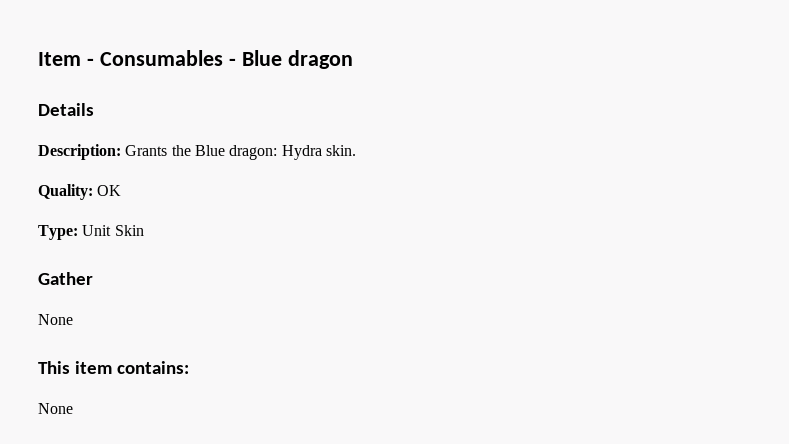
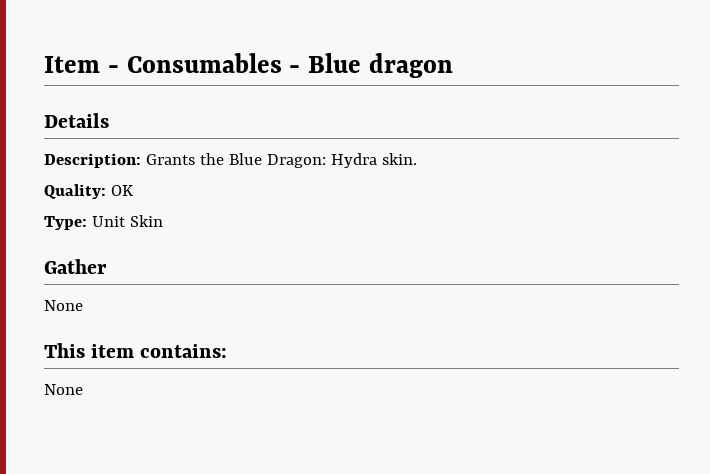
- Description: Grants the Blue dragon: Hydra skin.
+ Description: Grants the Blue Dragon: Hydra skin.

